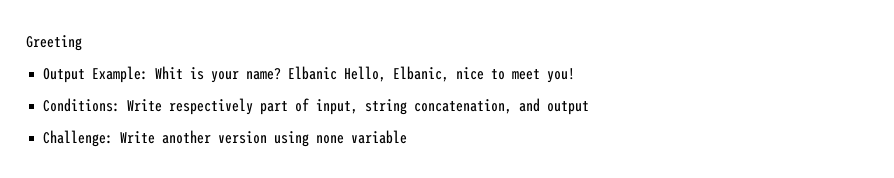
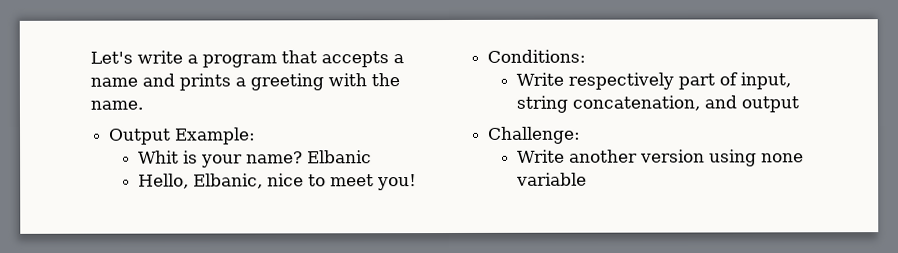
- Greeting
+ Let's write a program that accepts a name and prints a greeting with the name.
- Output Example: Whit is your name?
+ Output Example:
+ Whit is your name?
- Elbanic Hello, Elbanic, nice to meet you!
+ Elbanic
+ Hello, Elbanic, nice to meet you!
- Conditions: Write respectively part of input, string concatenation, and output
+ Conditions:
+ Write respectively part of input, string concatenation, and output
- Challenge: Write another version using none variable
+ Challenge:
+ Write another version using none variable

